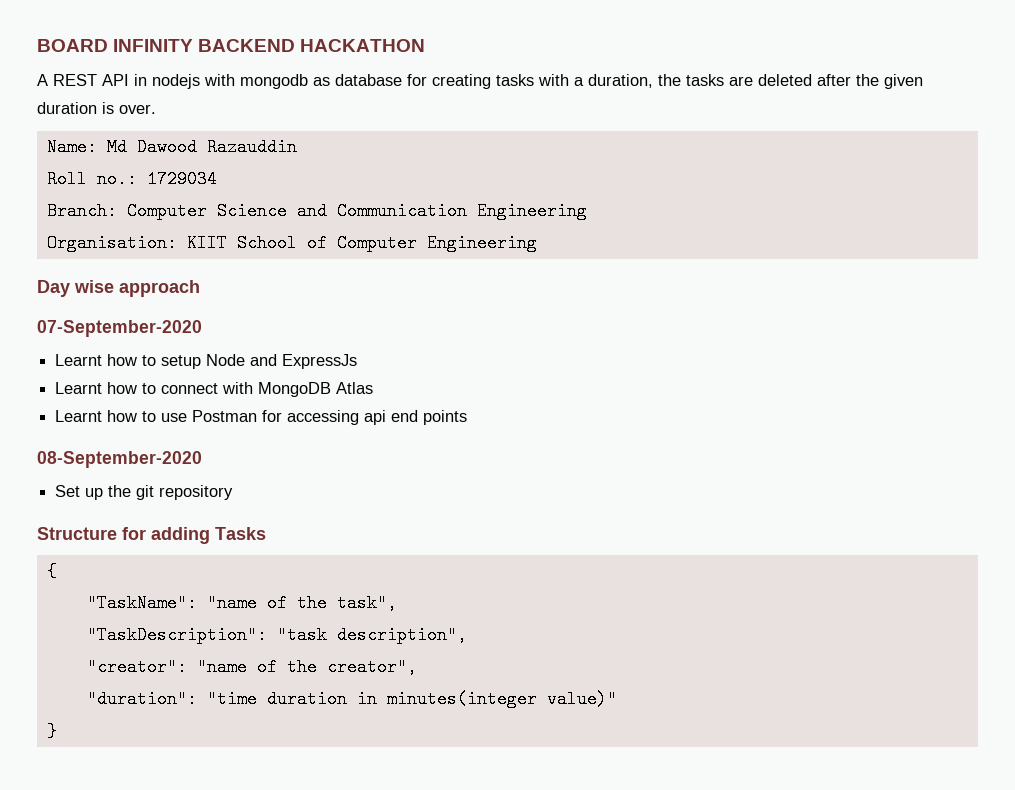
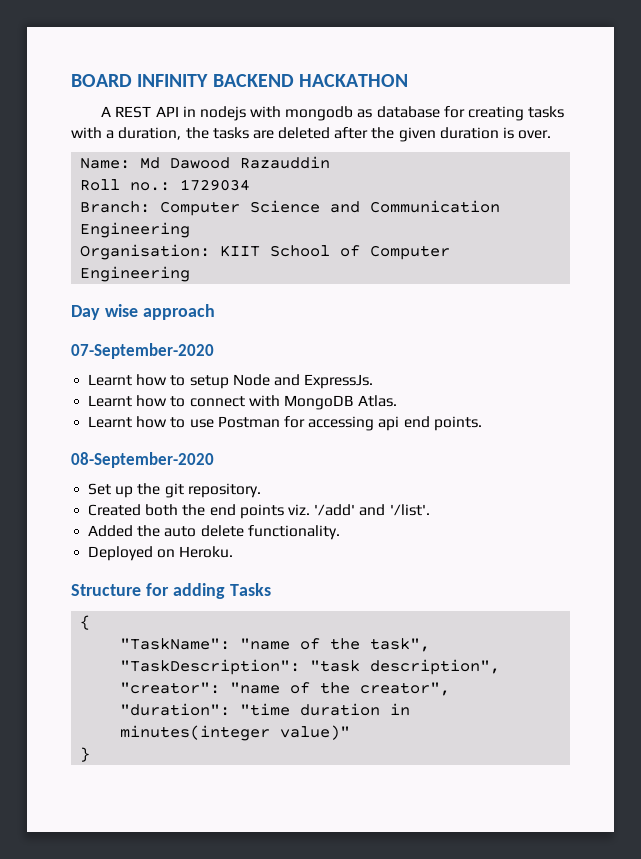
- Learnt how to setup Node and ExpressJs
+ Learnt how to setup Node and ExpressJs.
- Learnt how to connect with MongoDB Atlas
+ Learnt how to connect with MongoDB Atlas.
- Learnt how to use Postman for accessing api end points
+ Learnt how to use Postman for accessing api end points.
- Set up the git repository
+ Set up the git repository.
+ Created both the end points viz. '/add' and '/list'.
+ Added the auto delete functionality.
+ Deployed on Heroku.

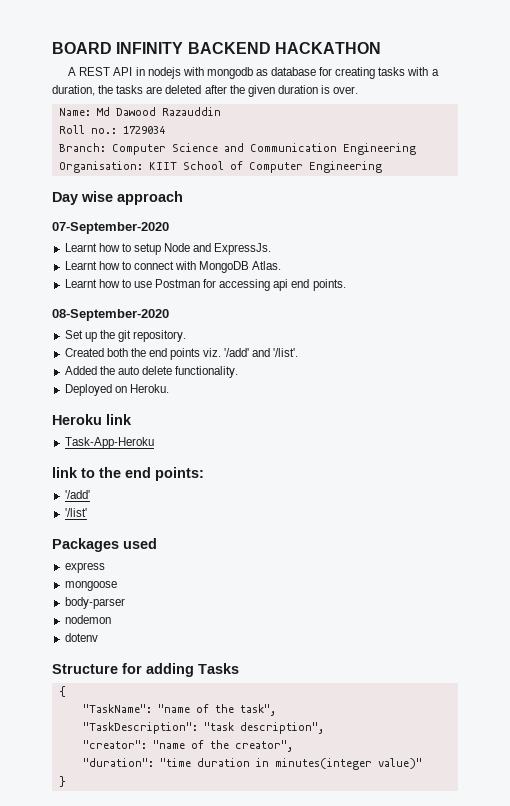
+ Heroku link
+ Task-App-Heroku
+ link to the end points:
+ '/add'
+ '/list'
+ Packages used
+ express
+ mongoose
+ body-parser
+ nodemon
+ dotenv

